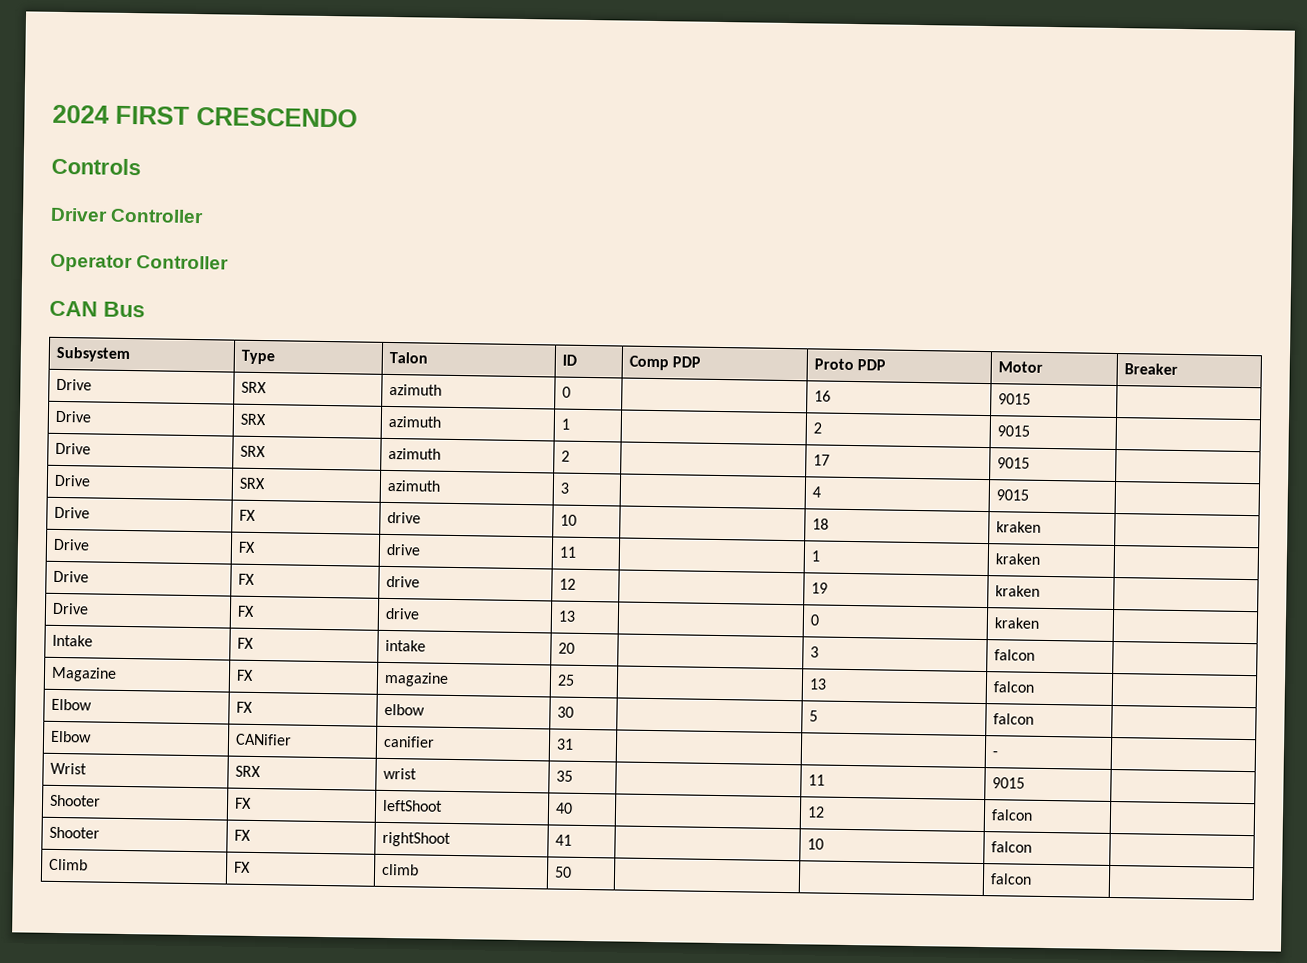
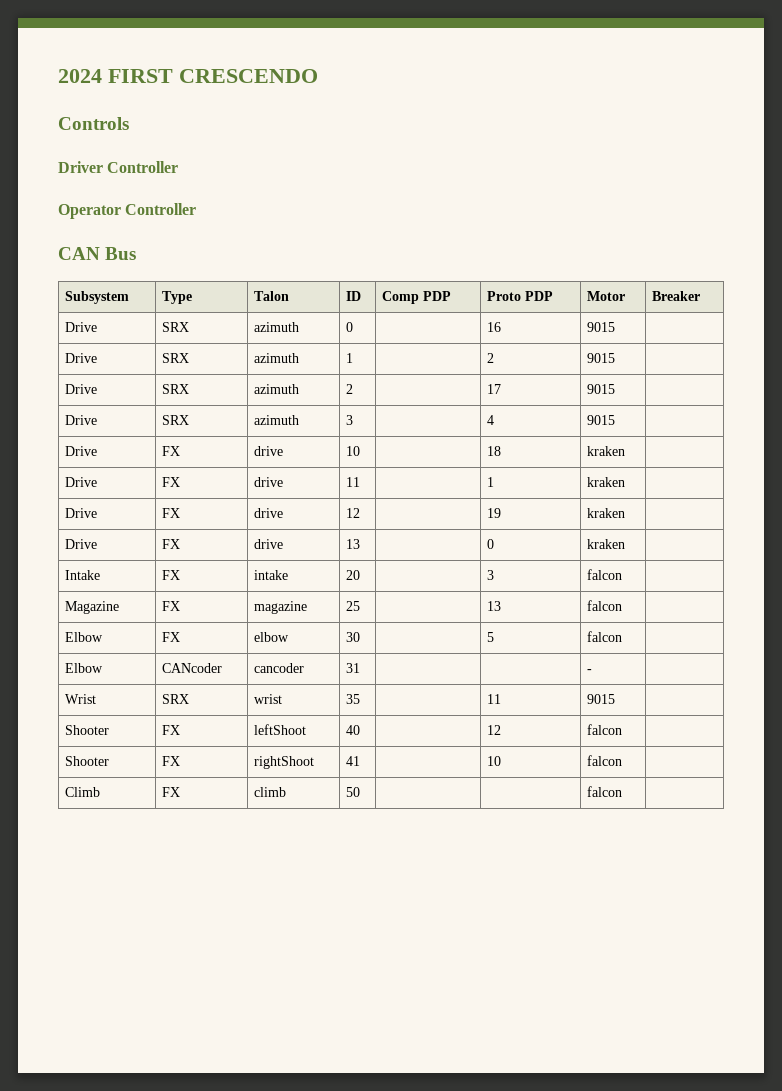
- Elbow | CANifier | canifier | 31 | | | - |
+ Elbow | CANcoder | cancoder | 31 | | | - |

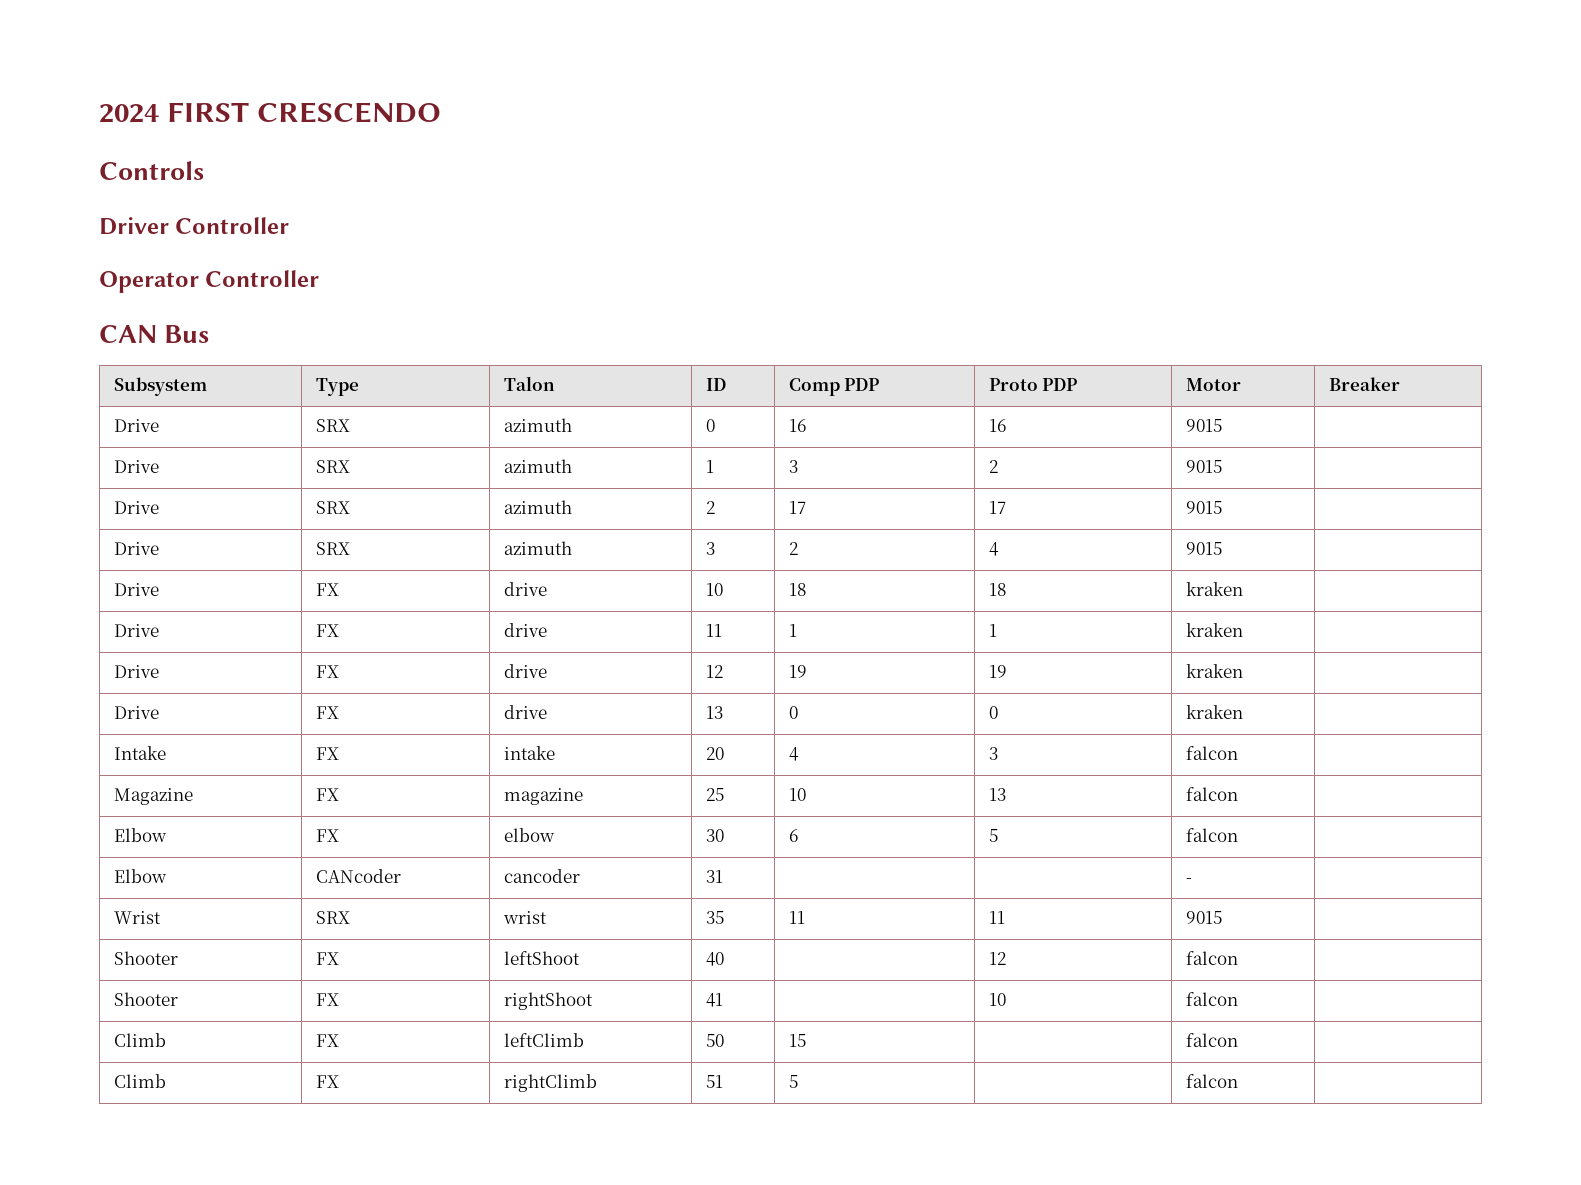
- Drive | SRX | azimuth | 0 | | 16 | 9015 |
+ Drive | SRX | azimuth | 0 | 16 | 16 | 9015 |
- Drive | SRX | azimuth | 1 | | 2 | 9015 |
+ Drive | SRX | azimuth | 1 | 3 | 2 | 9015 |
- Drive | SRX | azimuth | 2 | | 17 | 9015 |
+ Drive | SRX | azimuth | 2 | 17 | 17 | 9015 |
- Drive | SRX | azimuth | 3 | | 4 | 9015 |
+ Drive | SRX | azimuth | 3 | 2 | 4 | 9015 |
- Drive | FX | drive | 10 | | 18 | kraken |
+ Drive | FX | drive | 10 | 18 | 18 | kraken |
- Drive | FX | drive | 11 | | 1 | kraken |
+ Drive | FX | drive | 11 | 1 | 1 | kraken |
- Drive | FX | drive | 12 | | 19 | kraken |
+ Drive | FX | drive | 12 | 19 | 19 | kraken |
- Drive | FX | drive | 13 | | 0 | kraken |
+ Drive | FX | drive | 13 | 0 | 0 | kraken |
- Intake | FX | intake | 20 | | 3 | falcon |
+ Intake | FX | intake | 20 | 4 | 3 | falcon |
- Magazine | FX | magazine | 25 | | 13 | falcon |
+ Magazine | FX | magazine | 25 | 10 | 13 | falcon |
- Elbow | FX | elbow | 30 | | 5 | falcon |
+ Elbow | FX | elbow | 30 | 6 | 5 | falcon |
- Wrist | SRX | wrist | 35 | | 11 | 9015 |
+ Wrist | SRX | wrist | 35 | 11 | 11 | 9015 |
- Climb | FX | climb | 50 | | | falcon |
+ Climb | FX | leftClimb | 50 | 15 | | falcon |
+ Climb | FX | rightClimb | 51 | 5 | | falcon |

